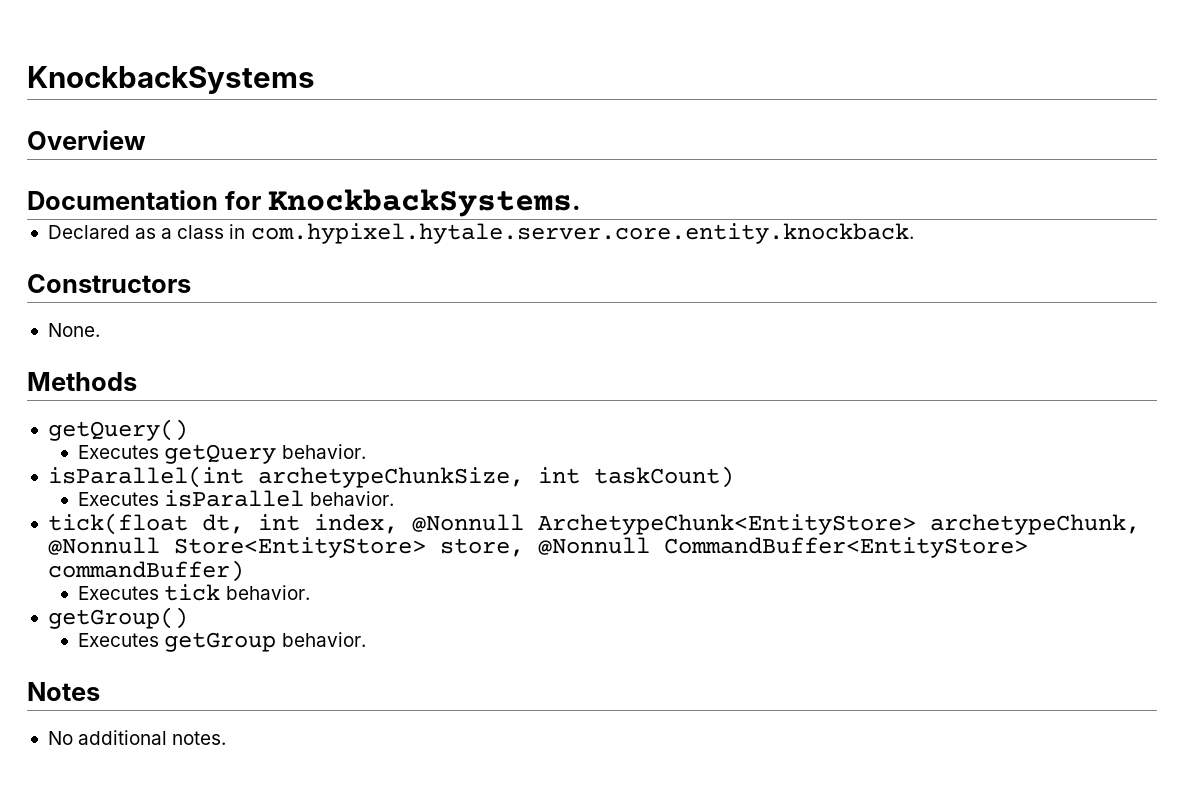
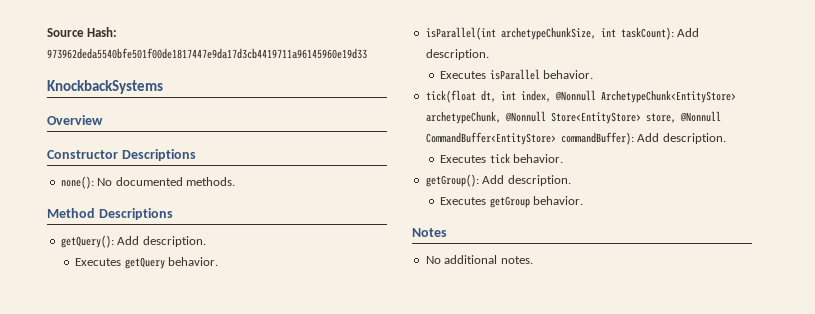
+ Source Hash: 973962deda5540bfe501f00de1817447e9da17d3cb4419711a96145960e19d33
- Documentation for KnockbackSystems.
- Declared as a class in com.hypixel.hytale.server.core.entity.knockback.
- Constructors
- None.
- Methods
- getQuery()
+ Constructor Descriptions
+ none(): No documented methods.
+ Method Descriptions
+ getQuery(): Add description.
- isParallel(int archetypeChunkSize, int taskCount)
+ isParallel(int archetypeChunkSize, int taskCount): Add description.
- tick(float dt, int index, @Nonnull ArchetypeChunk<EntityStore> archetypeChunk, @Nonnull Store<EntityStore> store, @Nonnull CommandBuffer<EntityStore> commandBuffer)
+ tick(float dt, int index, @Nonnull ArchetypeChunk<EntityStore> archetypeChunk, @Nonnull Store<EntityStore> store, @Nonnull CommandBuffer<EntityStore> commandBuffer): Add description.
- getGroup()
+ getGroup(): Add description.

